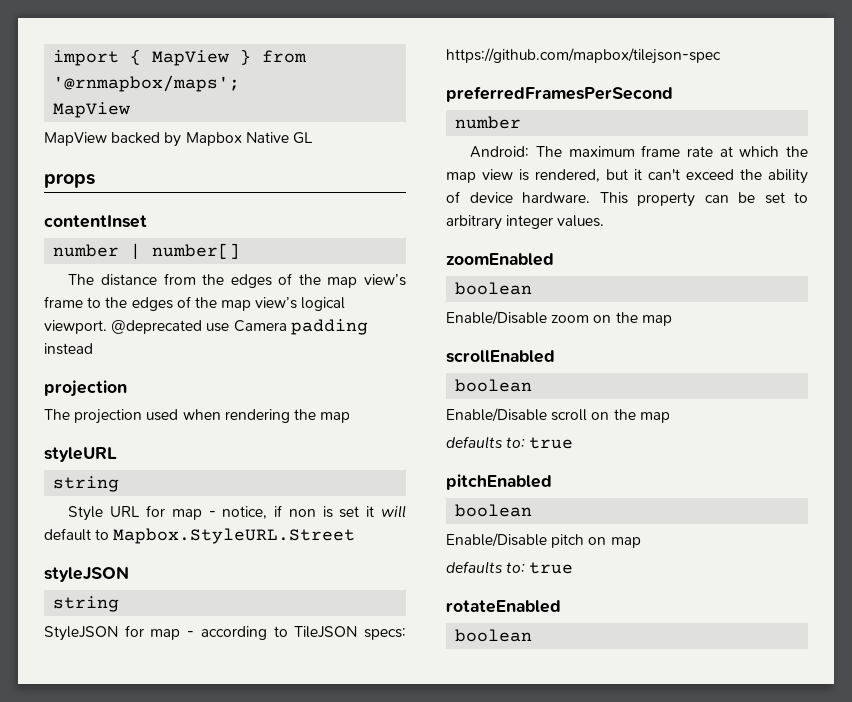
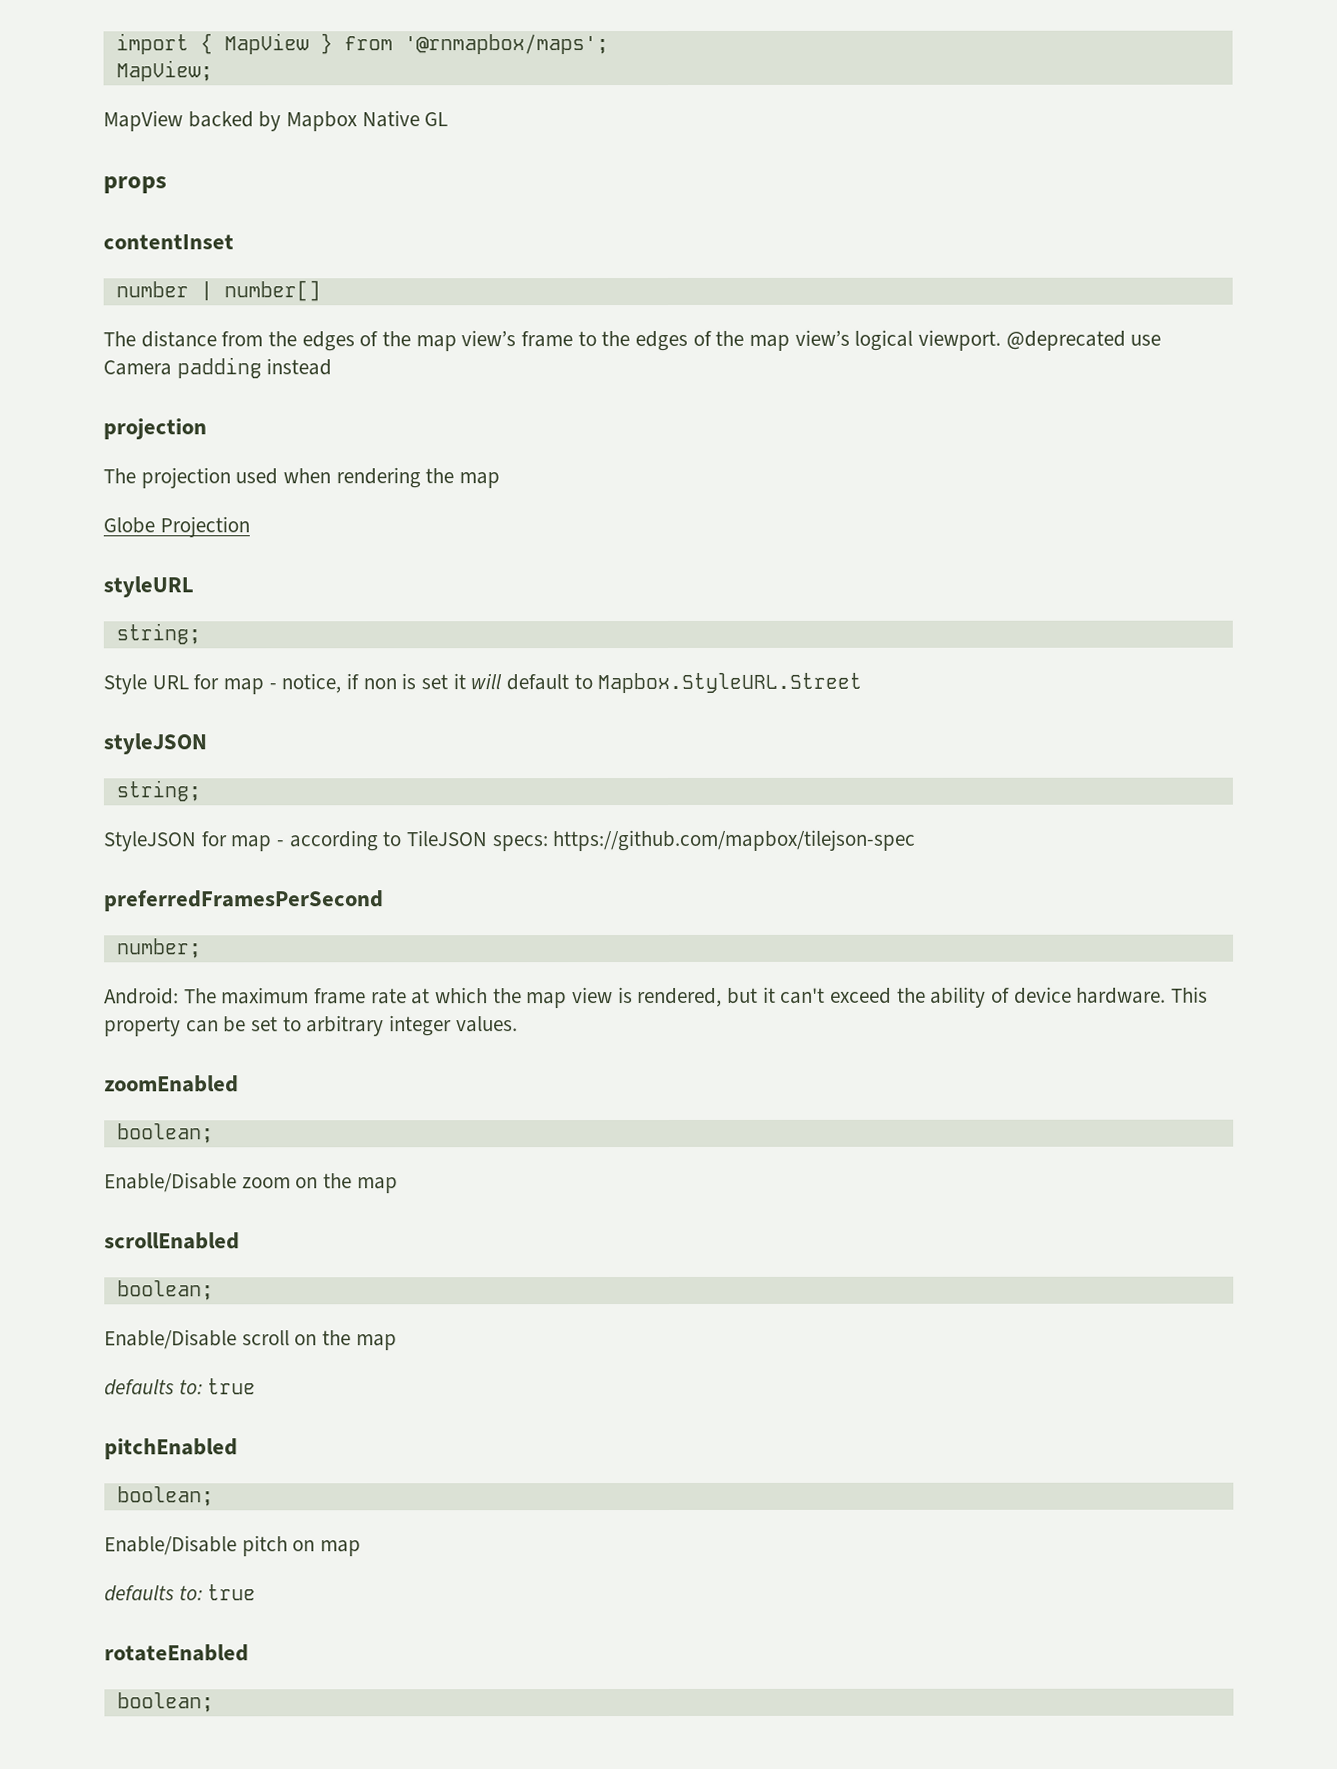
  import { MapView } from '@rnmapbox/maps';
- MapView
+ MapView;
+ Globe Projection
  styleURL
- string
+ string;
  styleJSON
- string
+ string;
  preferredFramesPerSecond
- number
+ number;
  zoomEnabled
- boolean
+ boolean;
  scrollEnabled
- boolean
+ boolean;
  pitchEnabled
- boolean
+ boolean;
  rotateEnabled
- boolean
+ boolean;

